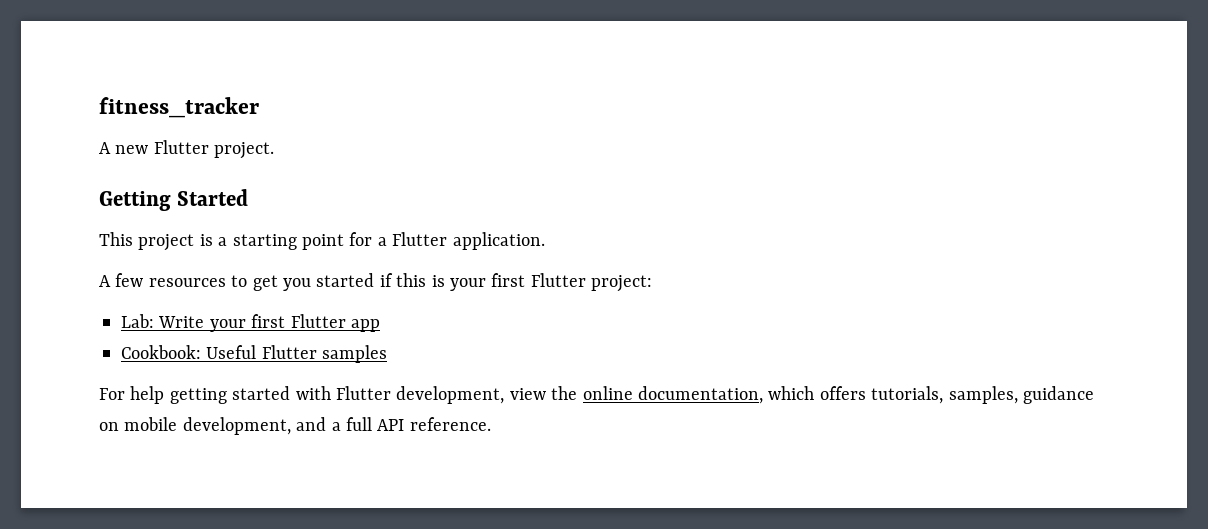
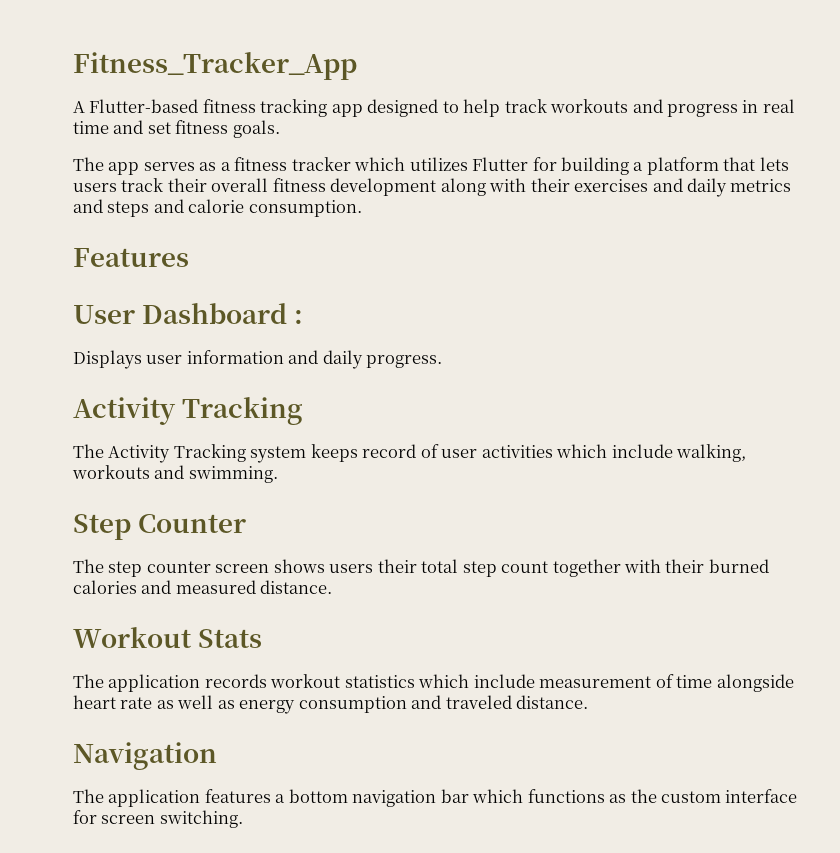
- fitness_tracker
- A new Flutter project.
- Getting Started
- This project is a starting point for a Flutter application.
- A few resources to get you started if this is your first Flutter project:
- Lab: Write your first Flutter app
- Cookbook: Useful Flutter samples
- For help getting started with Flutter development, view the online documentation, which offers tutorials, samples, guidance on mobile development, and a full API reference.
+ Fitness_Tracker_App
+ A Flutter-based fitness tracking app designed to help track workouts and progress in real time and set fitness goals.
+ The app serves as a fitness tracker which utilizes Flutter for building a platform that lets users track their overall fitness development along with their exercises and daily metrics and steps and calorie consumption.
+ Features
+ User Dashboard :
+ Displays user information and daily progress.
+ Activity Tracking
+ The Activity Tracking system keeps record of user activities which include walking, workouts and swimming.
+ Step Counter
+ The step counter screen shows users their total step count together with their burned calories and measured distance.
+ Workout Stats
+ The application records workout statistics which include measurement of time alongside heart rate as well as energy consumption and traveled distance.
+ Navigation
+ The application features a bottom navigation bar which functions as the custom interface for screen switching.

